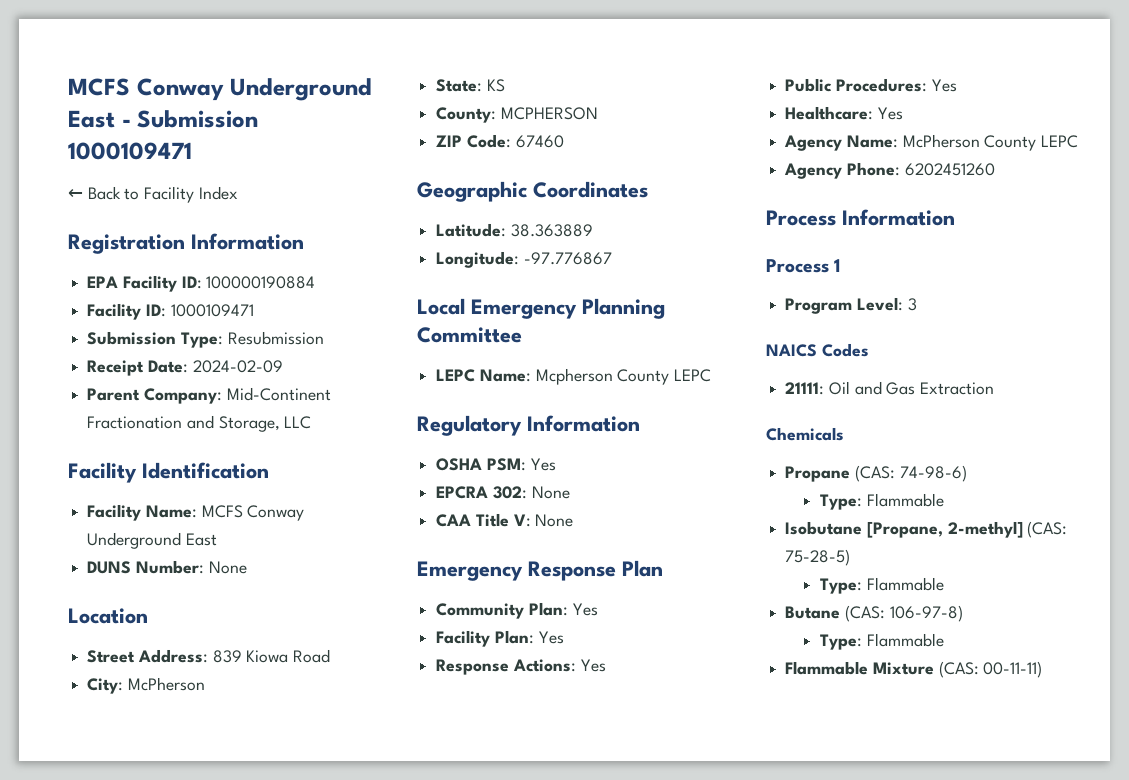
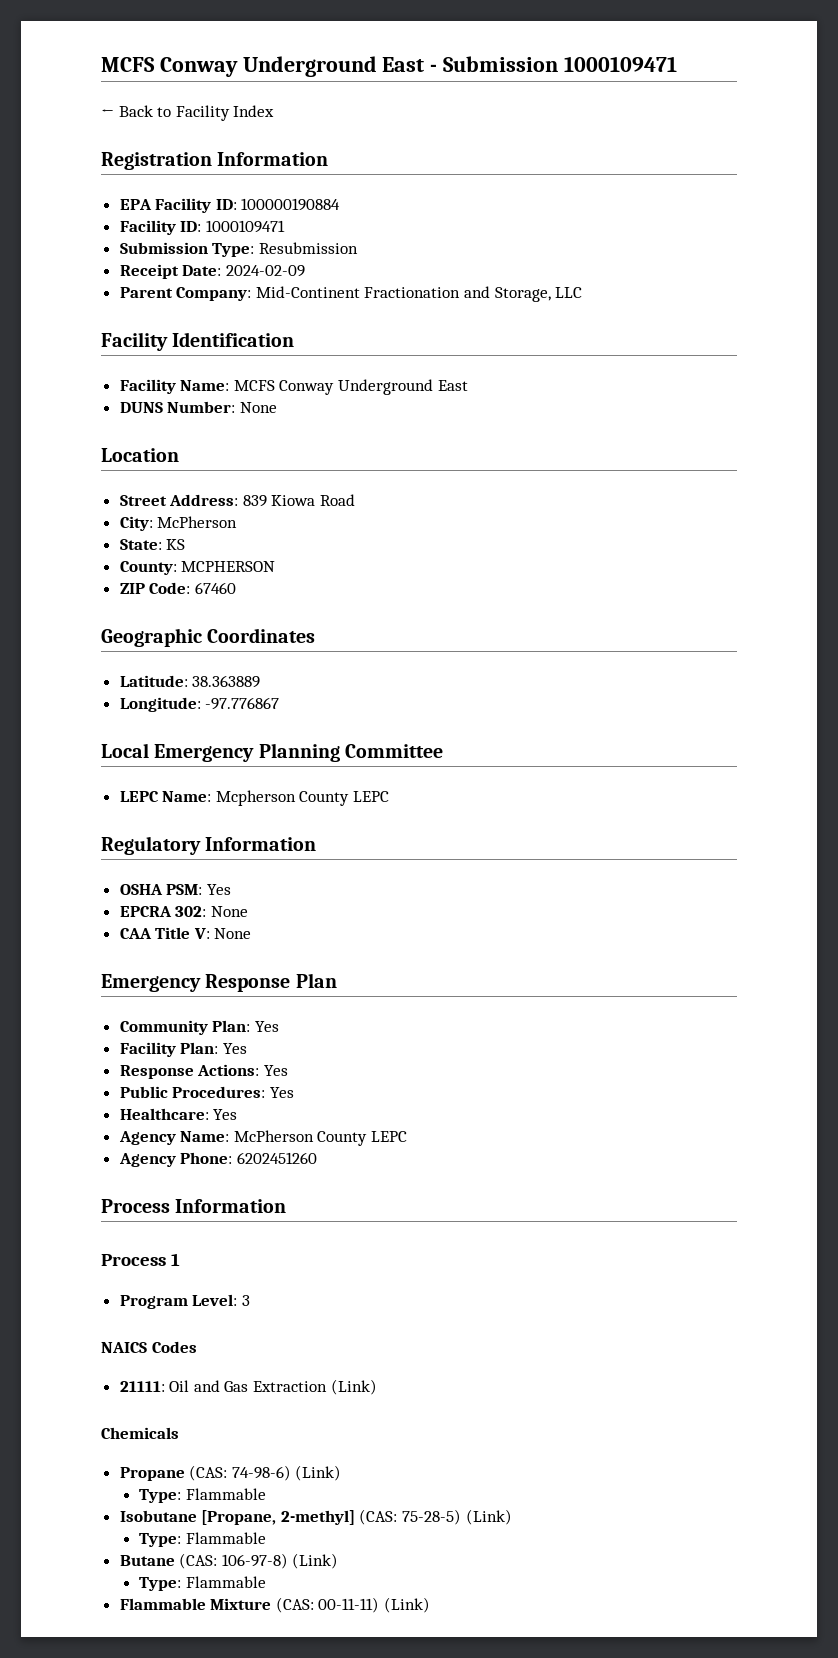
- 21111: Oil and Gas Extraction
+ 21111: Oil and Gas Extraction (Link)
- Propane (CAS: 74-98-6)
+ Propane (CAS: 74-98-6) (Link)
- Isobutane [Propane, 2-methyl] (CAS: 75-28-5)
+ Isobutane [Propane, 2-methyl] (CAS: 75-28-5) (Link)
- Butane (CAS: 106-97-8)
+ Butane (CAS: 106-97-8) (Link)
- Flammable Mixture (CAS: 00-11-11)
+ Flammable Mixture (CAS: 00-11-11) (Link)

